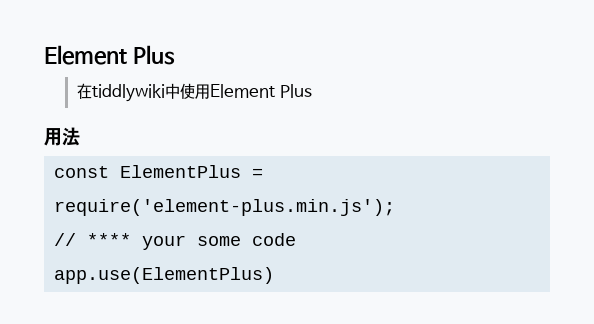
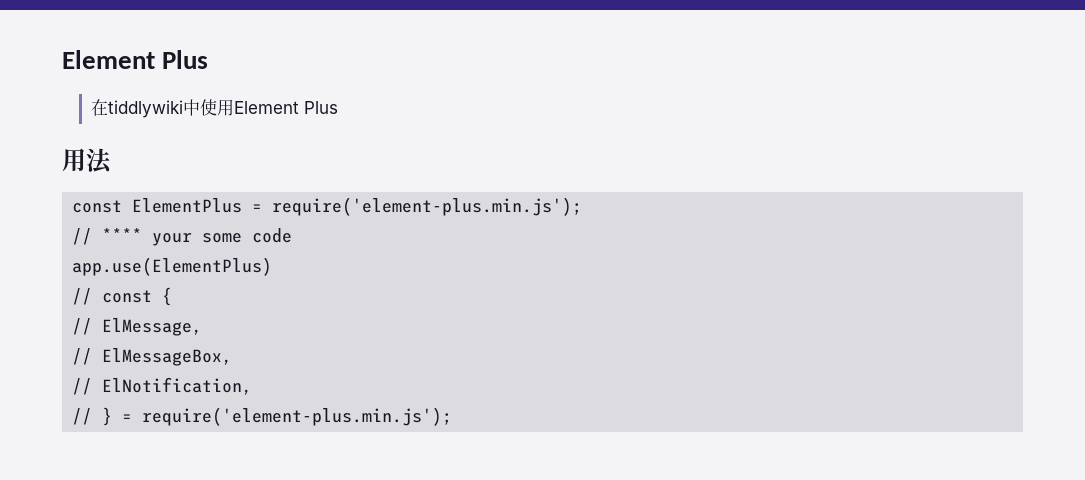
+ // const {
+ // ElMessage,
+ // ElMessageBox,
+ // ElNotification,
+ // } = require('element-plus.min.js');

